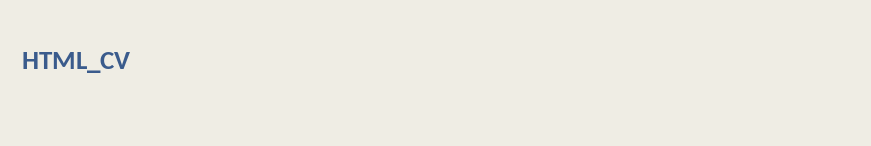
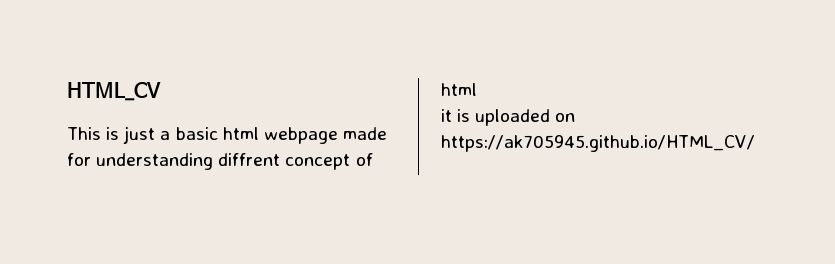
+ This is just a basic html webpage made for understanding diffrent concept of html
+ it is uploaded on https://ak705945.github.io/HTML_CV/

